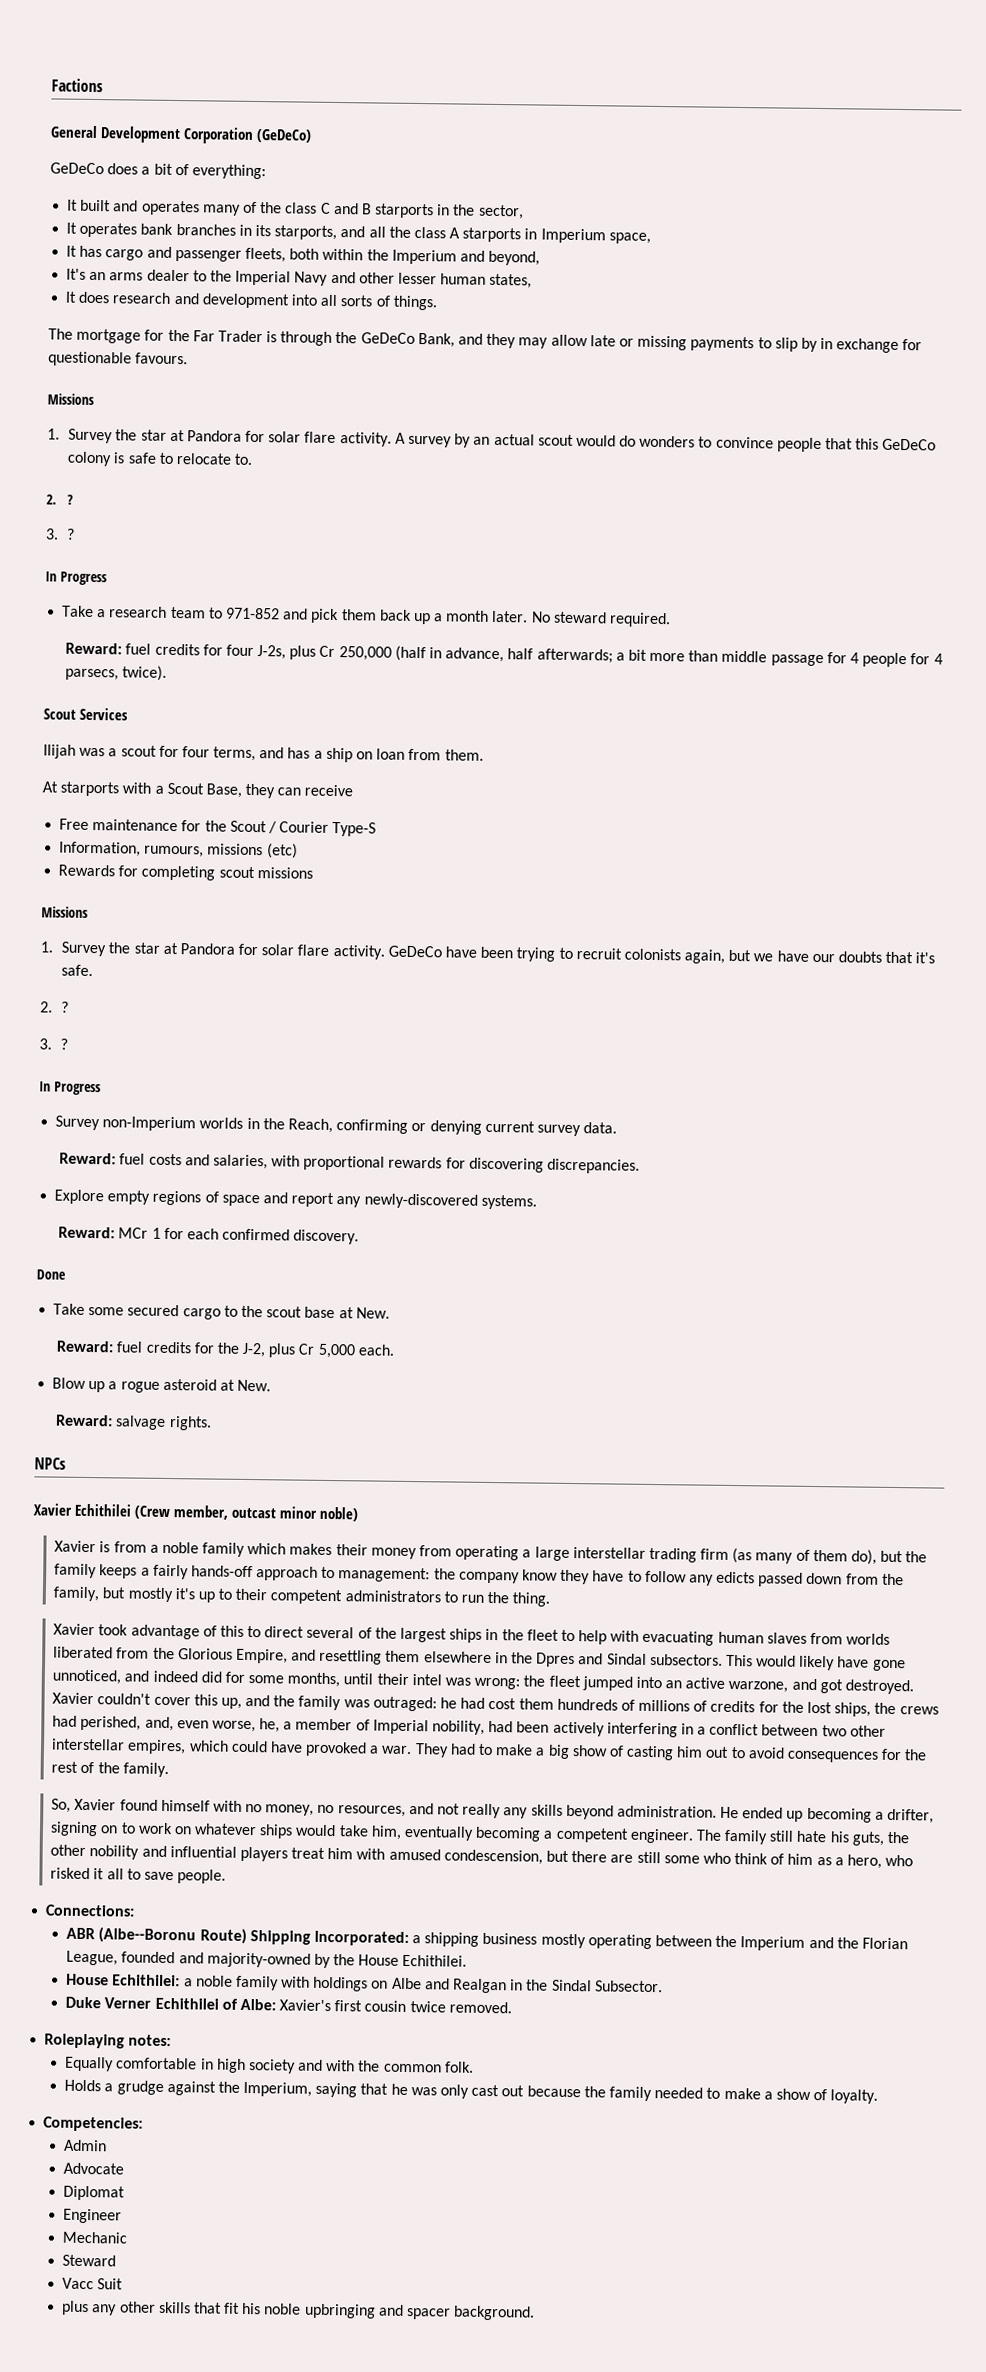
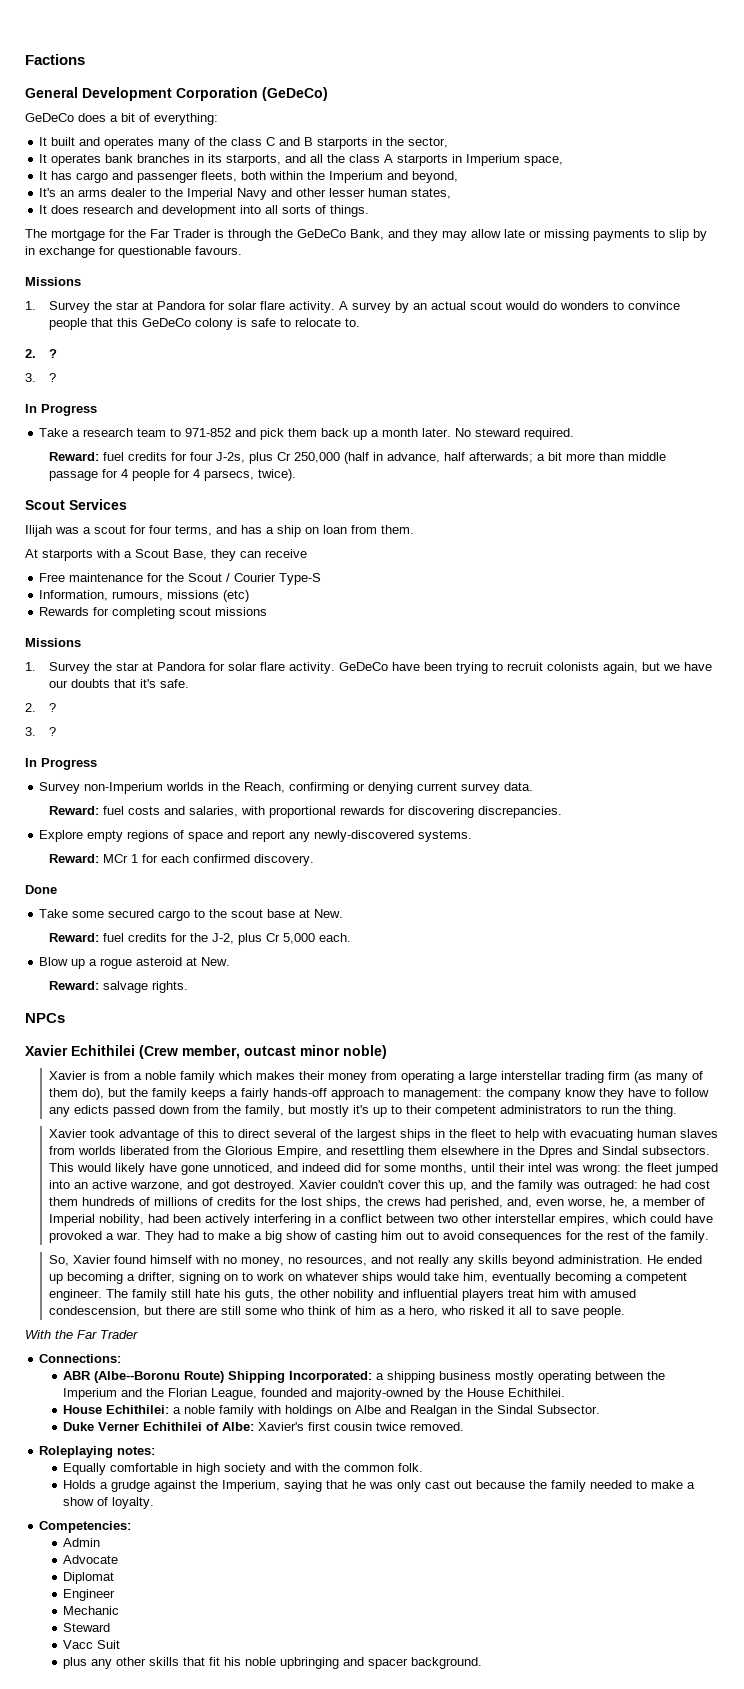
+ With the Far Trader

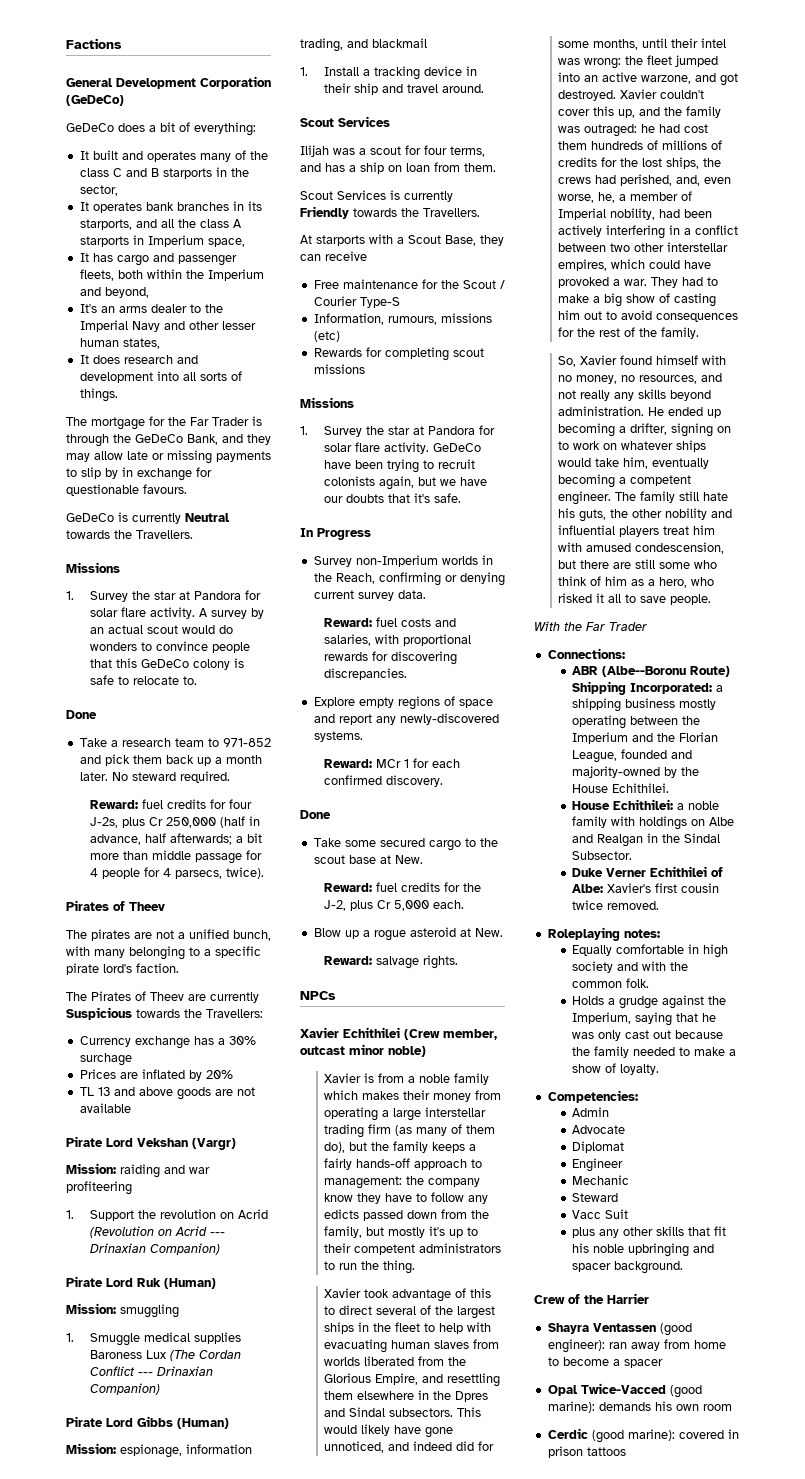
+ GeDeCo is currently Neutral towards the Travellers.
  A survey by an actual scout would do wonders to convince people that this GeDeCo colony is safe to relocate to.
- 2. ?
- 3. ?
- In Progress
+ Done
  Reward: fuel credits for four J-2s, plus Cr 250,000 (half in advance, half afterwards; a bit more than middle passage for 4 people for 4 parsecs, twice).
+ Pirates of Theev
+ The pirates are not a unified bunch, with many belonging to a specific pirate lord's faction.
+ The Pirates of Theev are currently Suspicious towards the Travellers:
+ Currency exchange has a 30% surchage
+ Prices are inflated by 20%
+ TL 13 and above goods are not available
+ Pirate Lord Vekshan (Vargr)
+ Mission: raiding and war profiteering
+ 1. Support the revolution on Acrid (Revolution on Acrid --- Drinaxian Companion)
+ Pirate Lord Ruk (Human)
+ Mission: smuggling
+ 1. Smuggle medical supplies Baroness Lux (The Cordan Conflict --- Drinaxian Companion)
+ Pirate Lord Gibbs (Human)
+ Mission: espionage, information trading, and blackmail
+ 1. Install a tracking device in their ship and travel around.
+ Scout Services is currently Friendly towards the Travellers.
  GeDeCo have been trying to recruit colonists again, but we have our doubts that it's safe.
- 2. ?
- 3. ?
+ Crew of the Harrier
+ Shayra Ventassen (good engineer): ran away from home to become a spacer
+ Opal Twice-Vacced (good marine): demands his own room
+ Cerdic (good marine): covered in prison tattoos

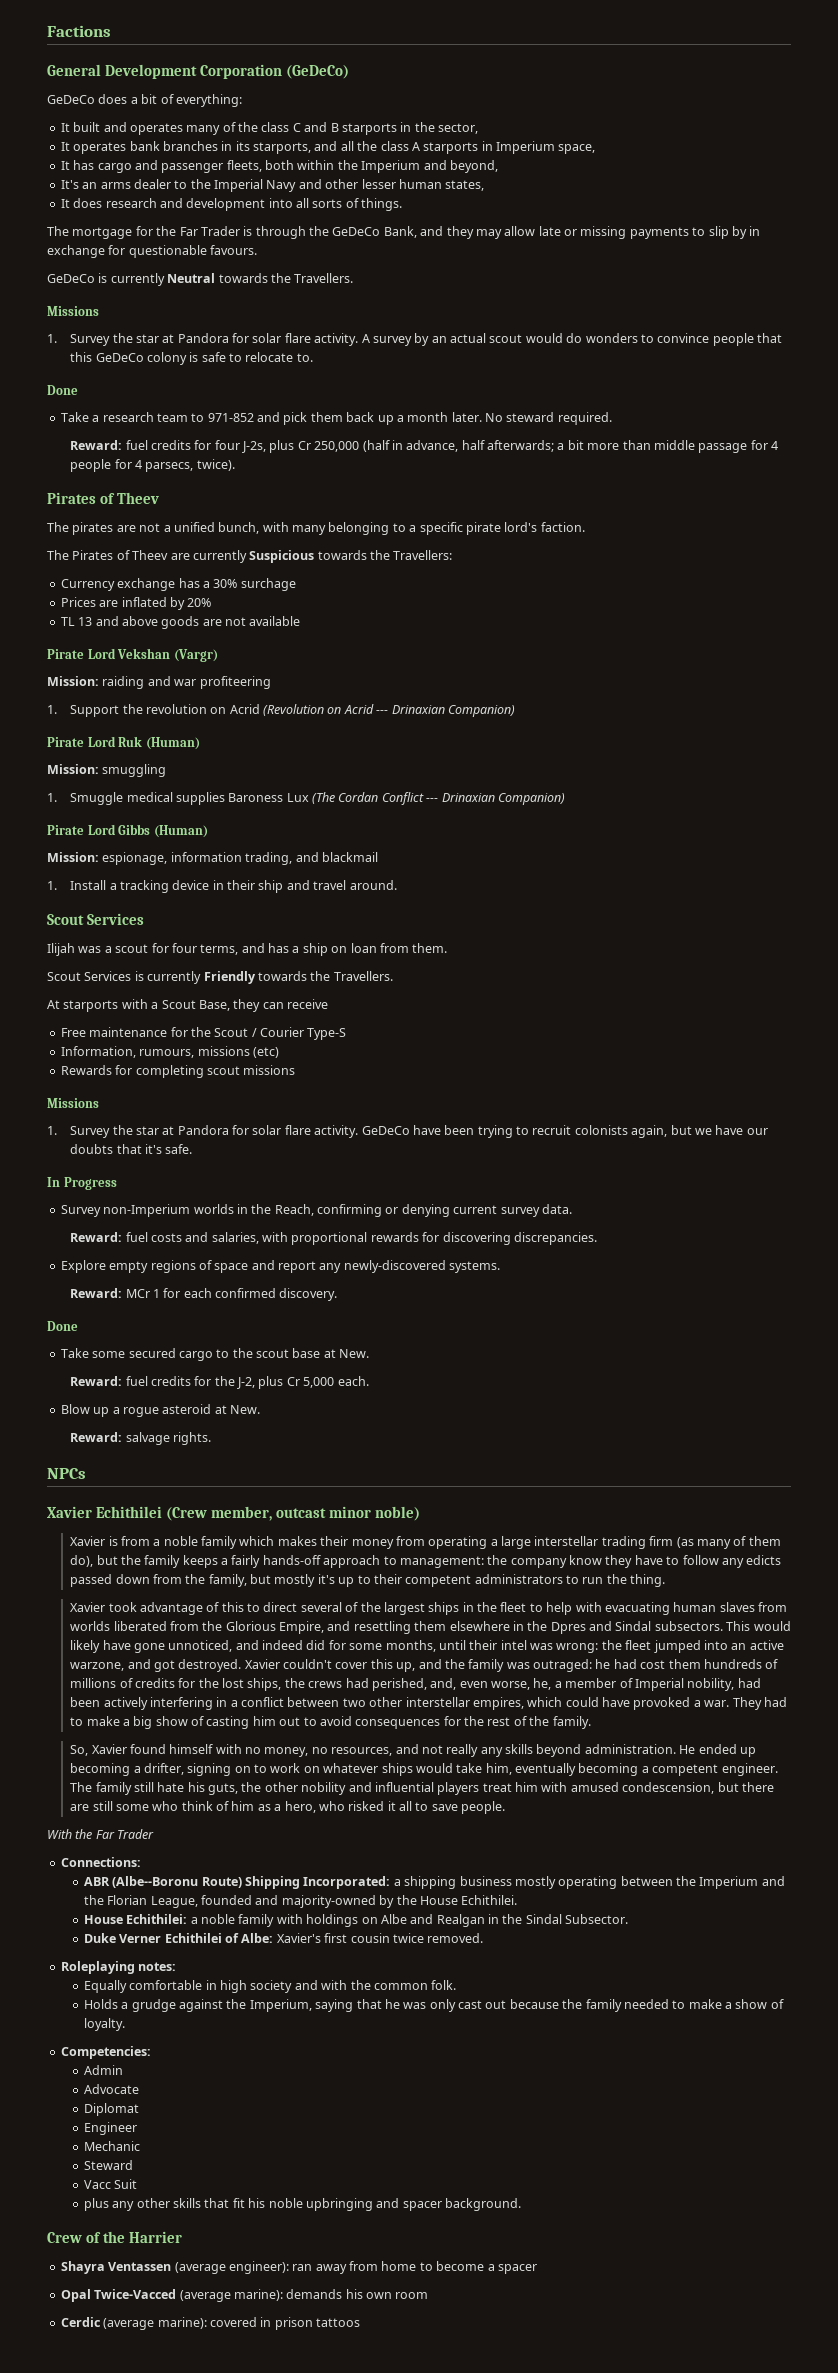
- Shayra Ventassen (good engineer): ran away from home to become a spacer
+ Shayra Ventassen (average engineer): ran away from home to become a spacer
- Opal Twice-Vacced (good marine): demands his own room
+ Opal Twice-Vacced (average marine): demands his own room
- Cerdic (good marine): covered in prison tattoos
+ Cerdic (average marine): covered in prison tattoos

